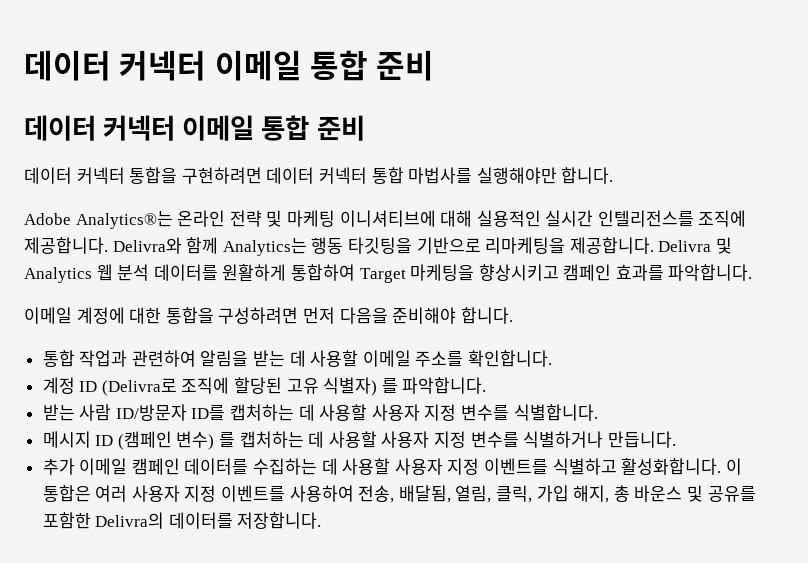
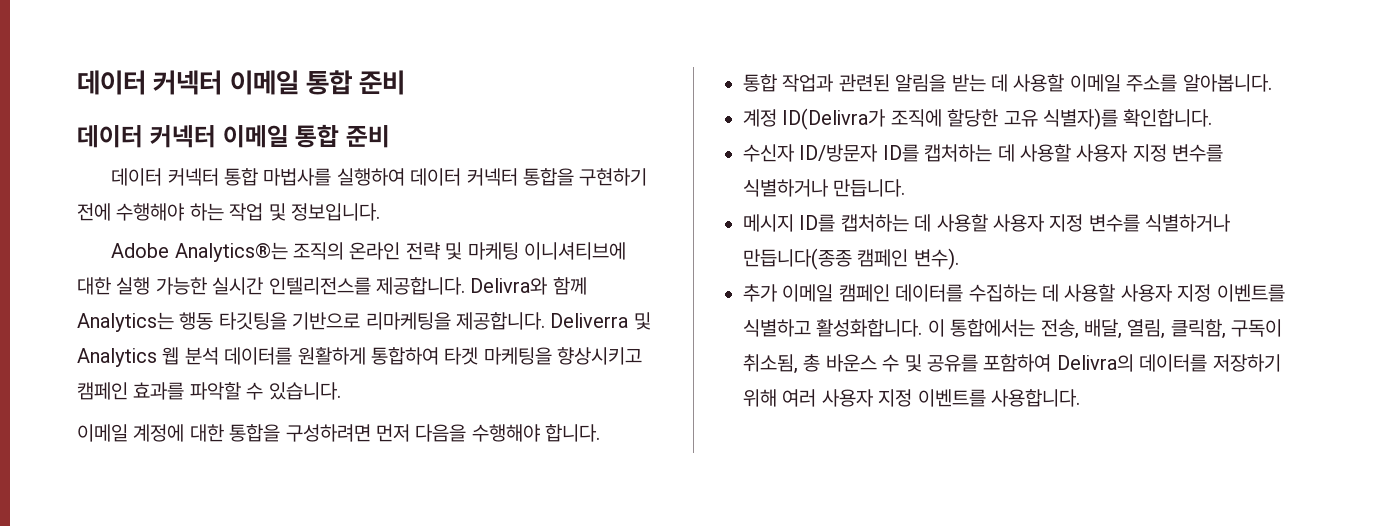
- 데이터 커넥터 통합을 구현하려면 데이터 커넥터 통합 마법사를 실행해야만 합니다.
+ 데이터 커넥터 통합 마법사를 실행하여 데이터 커넥터 통합을 구현하기 전에 수행해야 하는 작업 및 정보입니다.
- Adobe Analytics®는 온라인 전략 및 마케팅 이니셔티브에 대해 실용적인 실시간 인텔리전스를 조직에 제공합니다.
+ Adobe Analytics®는 조직의 온라인 전략 및 마케팅 이니셔티브에 대한 실행 가능한 실시간 인텔리전스를 제공합니다.
- Delivra 및 Analytics 웹 분석 데이터를 원활하게 통합하여 Target 마케팅을 향상시키고 캠페인 효과를 파악합니다.
+ Deliverra 및 Analytics 웹 분석 데이터를 원활하게 통합하여 타겟 마케팅을 향상시키고 캠페인 효과를 파악할 수 있습니다.
- 이메일 계정에 대한 통합을 구성하려면 먼저 다음을 준비해야 합니다.
+ 이메일 계정에 대한 통합을 구성하려면 먼저 다음을 수행해야 합니다.
- 통합 작업과 관련하여 알림을 받는 데 사용할 이메일 주소를 확인합니다.
- 계정 ID (Delivra로 조직에 할당된 고유 식별자) 를 파악합니다.
- 받는 사람 ID/방문자 ID를 캡처하는 데 사용할 사용자 지정 변수를 식별합니다.
+ 통합 작업과 관련된 알림을 받는 데 사용할 이메일 주소를 알아봅니다.
+ 계정 ID(Delivra가 조직에 할당한 고유 식별자)를 확인합니다.
+ 수신자 ID/방문자 ID를 캡처하는 데 사용할 사용자 지정 변수를 식별하거나 만듭니다.
- 메시지 ID (캠페인 변수) 를 캡처하는 데 사용할 사용자 지정 변수를 식별하거나 만듭니다.
+ 메시지 ID를 캡처하는 데 사용할 사용자 지정 변수를 식별하거나 만듭니다(종종 캠페인 변수).
- 이 통합은 여러 사용자 지정 이벤트를 사용하여 전송, 배달됨, 열림, 클릭, 가입 해지, 총 바운스 및 공유를 포함한 Delivra의 데이터를 저장합니다.
+ 이 통합에서는 전송, 배달, 열림, 클릭함, 구독이 취소됨, 총 바운스 수 및 공유를 포함하여 Delivra의 데이터를 저장하기 위해 여러 사용자 지정 이벤트를 사용합니다.

